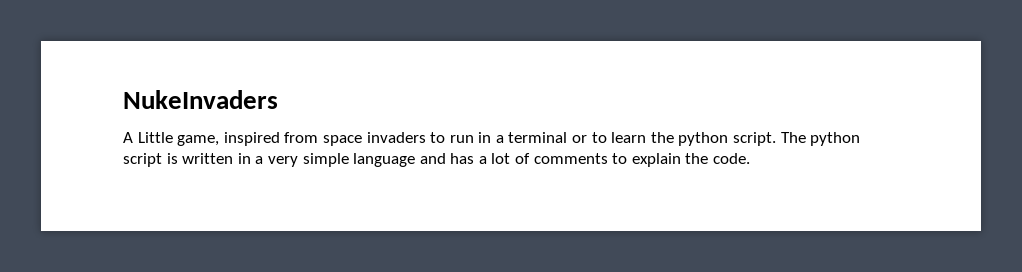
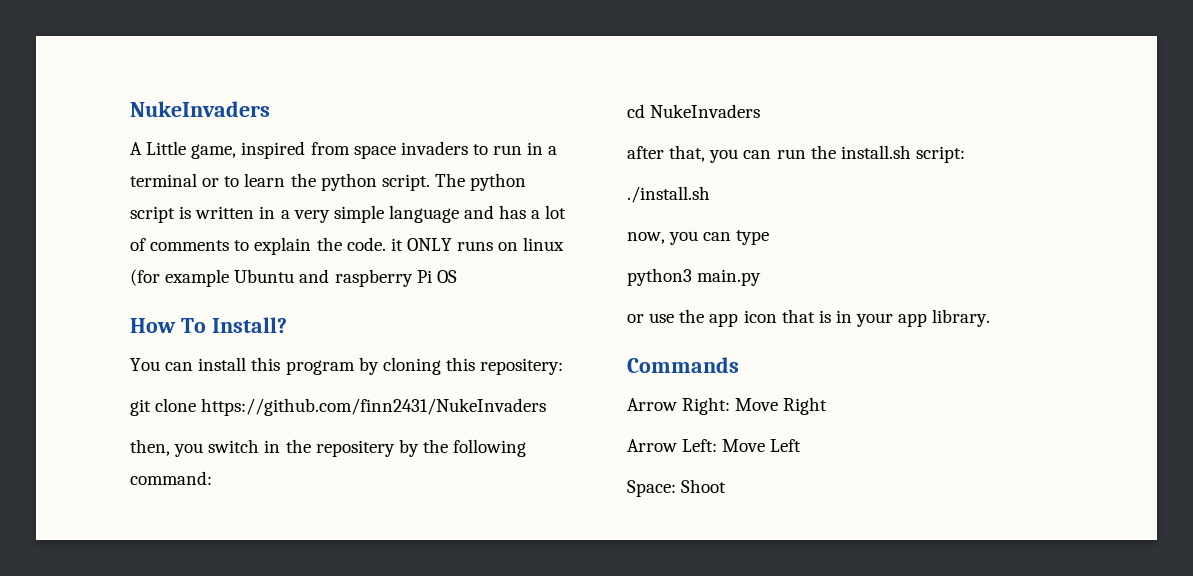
- The python script is written in a very simple language and has a lot of comments to explain the code.
+ The python script is written in a very simple language and has a lot of comments to explain the code. it ONLY runs on linux (for example Ubuntu and raspberry Pi OS
+ How To Install?
+ You can install this program by cloning this repositery:
+ git clone https://github.com/finn2431/NukeInvaders
+ then, you switch in the repositery by the following command:
+ cd NukeInvaders
+ after that, you can run the install.sh script:
+ ./install.sh
+ now, you can type
+ python3 main.py
+ or use the app icon that is in your app library.
+ Commands
+ Arrow Right: Move Right
+ Arrow Left: Move Left
+ Space: Shoot

